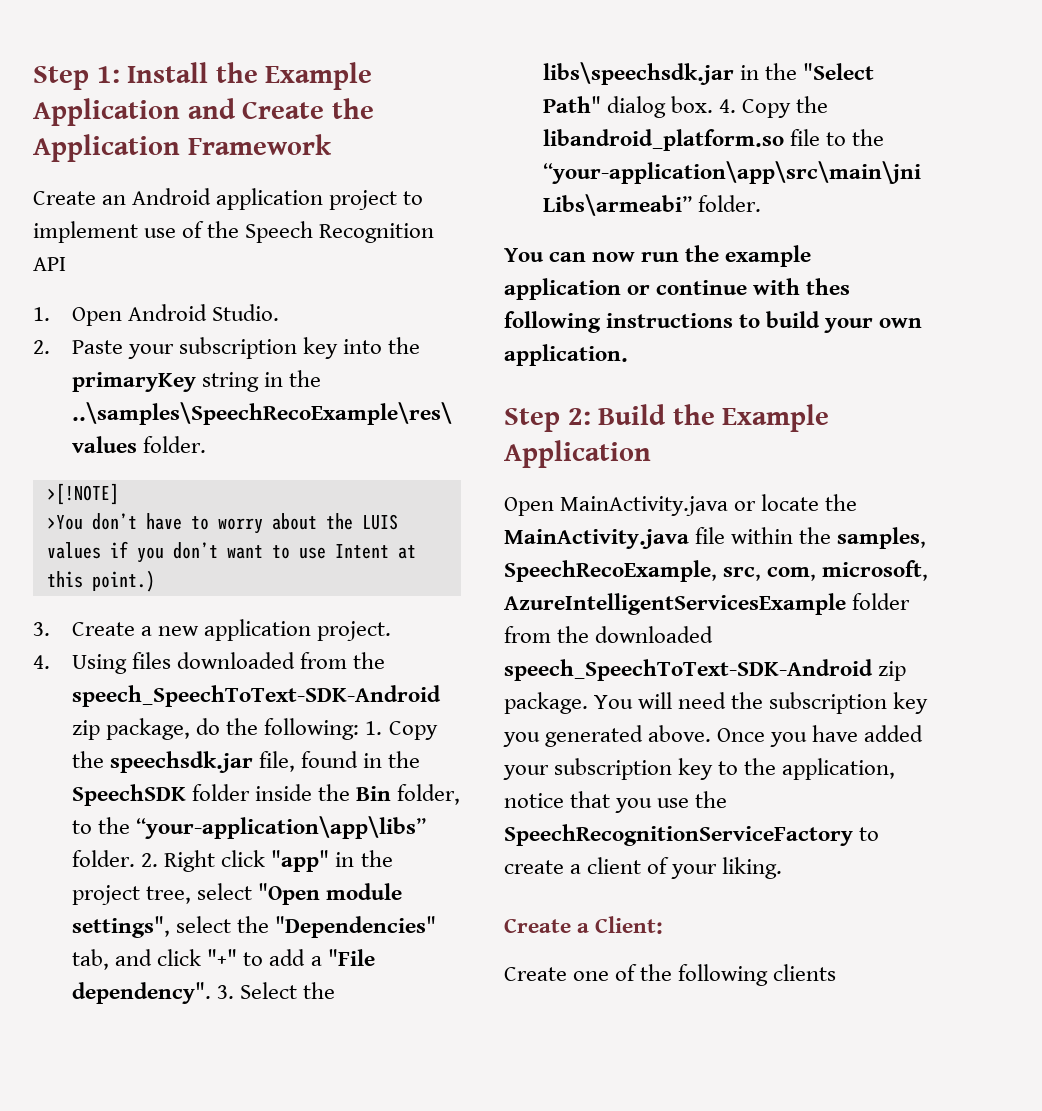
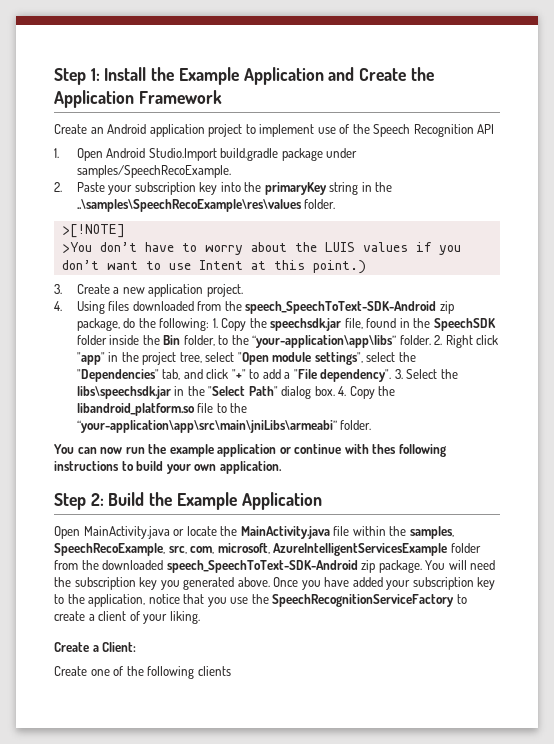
- 1. Open Android Studio.
+ 1. Open Android Studio.Import build.gradle package under samples/SpeechRecoExample.

